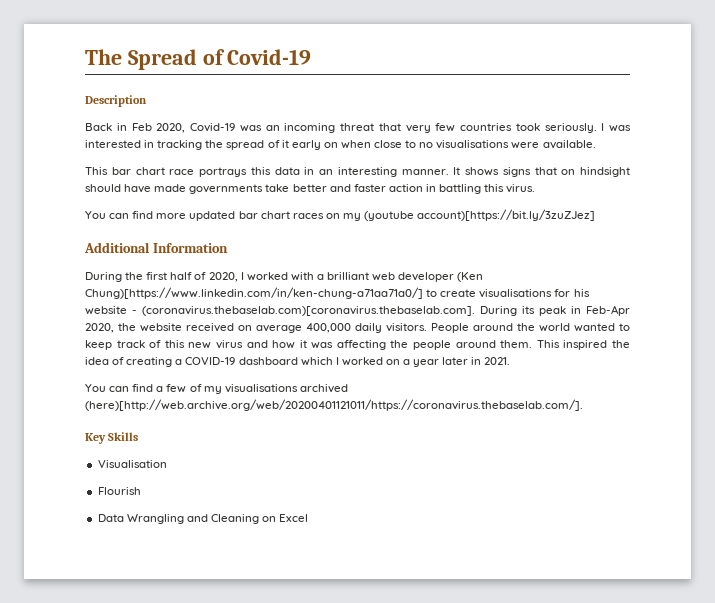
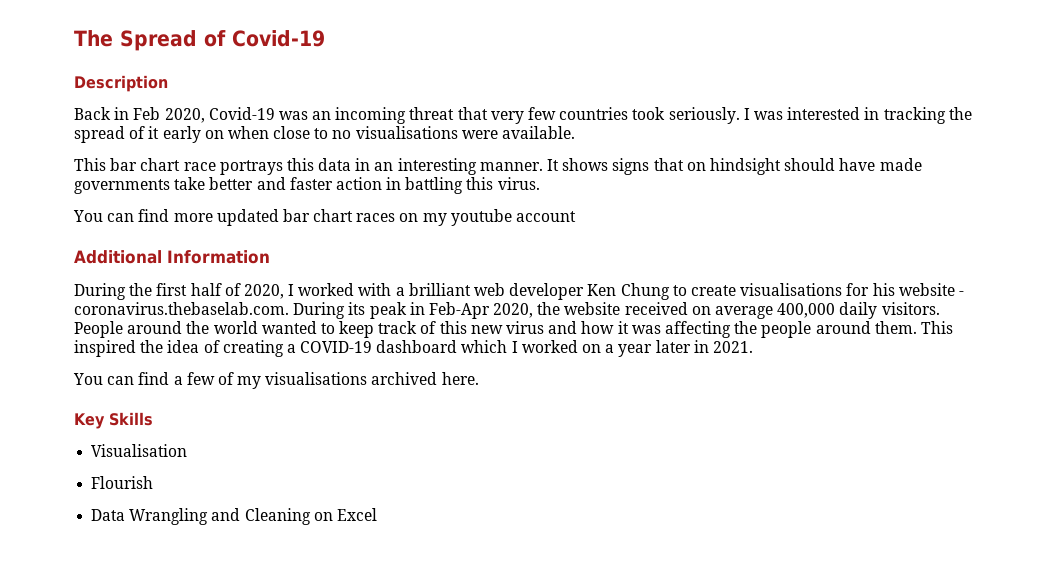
- You can find more updated bar chart races on my (youtube account)[https://bit.ly/3zuZJez]
+ You can find more updated bar chart races on my youtube account
- During the first half of 2020, I worked with a brilliant web developer (Ken Chung)[https://www.linkedin.com/in/ken-chung-a71aa71a0/] to create visualisations for his website - (coronavirus.thebaselab.com)[coronavirus.thebaselab.com]. During its peak in Feb-Apr 2020, the website received on average 400,000 daily visitors.
+ During the first half of 2020, I worked with a brilliant web developer Ken Chung to create visualisations for his website - coronavirus.thebaselab.com. During its peak in Feb-Apr 2020, the website received on average 400,000 daily visitors.
- You can find a few of my visualisations archived (here)[http://web.archive.org/web/20200401121011/https://coronavirus.thebaselab.com/].
+ You can find a few of my visualisations archived here.

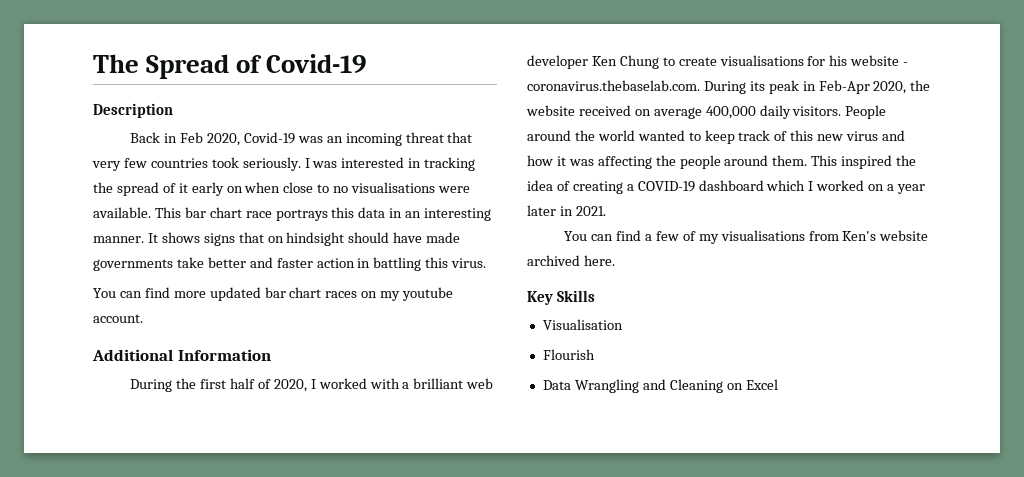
- I was interested in tracking the spread of it early on when close to no visualisations were available.
- This bar chart race portrays this data in an interesting manner.
+ I was interested in tracking the spread of it early on when close to no visualisations were available. This bar chart race portrays this data in an interesting manner.
- You can find more updated bar chart races on my youtube account
+ You can find more updated bar chart races on my youtube account.
- You can find a few of my visualisations archived here.
+ You can find a few of my visualisations from Ken's website archived here.

